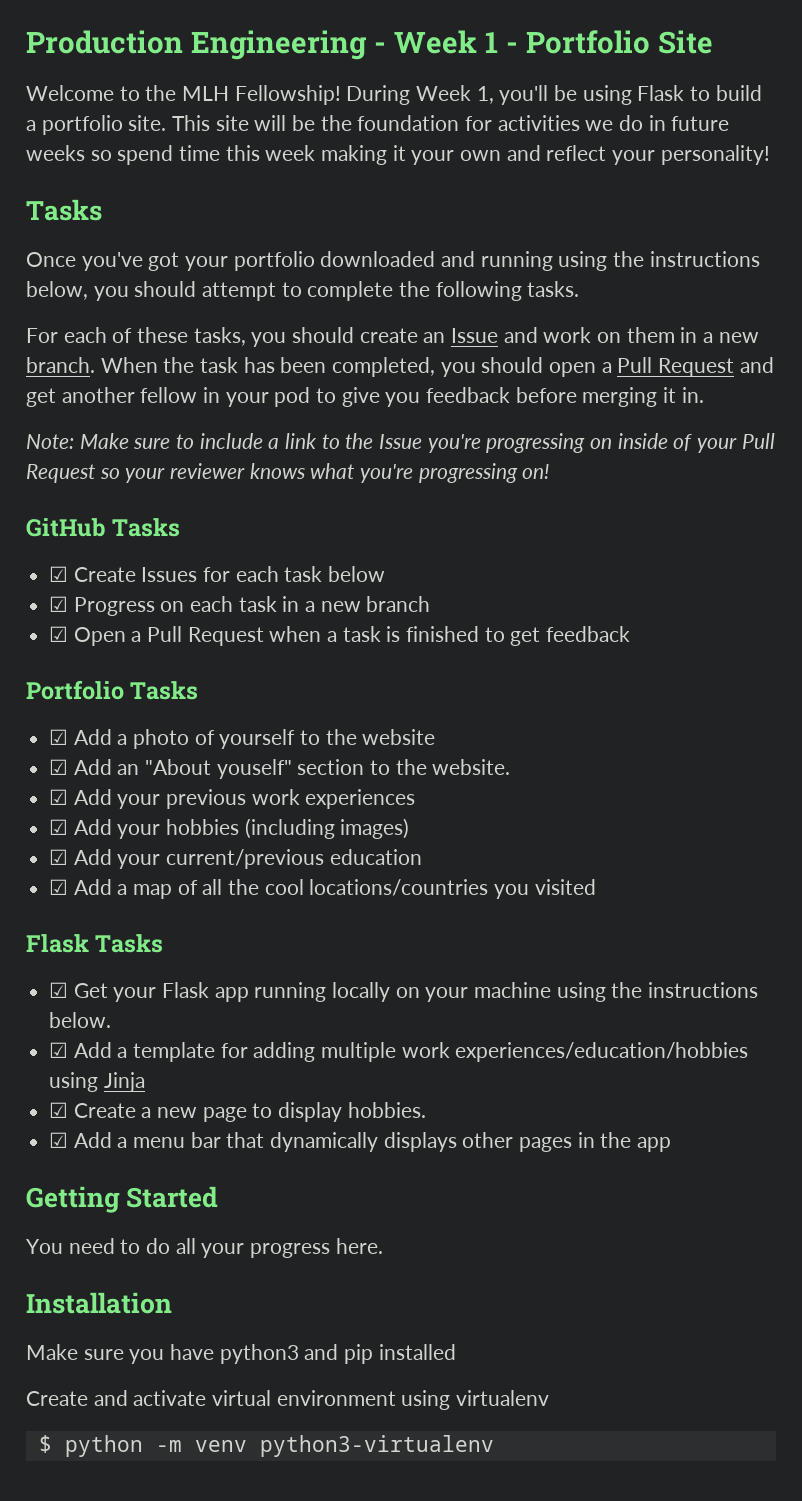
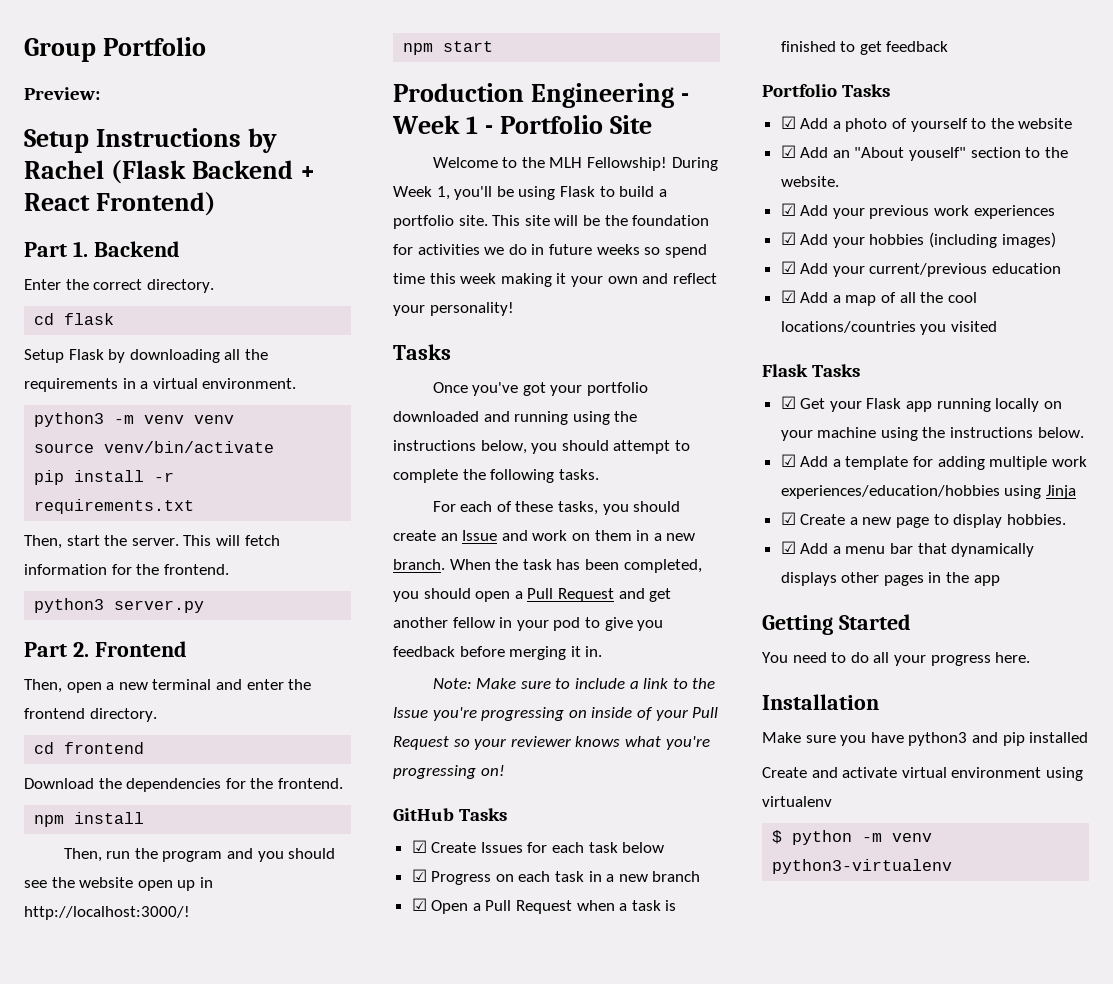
+ Group Portfolio
+ Preview:
+ Setup Instructions by Rachel (Flask Backend + React Frontend)
+ Part 1. Backend
+ Enter the correct directory.
+ cd flask
+ Setup Flask by downloading all the requirements in a virtual environment.
+ python3 -m venv venv
+ source venv/bin/activate
+ pip install -r requirements.txt
+ Then, start the server. This will fetch information for the frontend.
+ python3 server.py
+ Part 2. Frontend
+ Then, open a new terminal and enter the frontend directory.
+ cd frontend
+ Download the dependencies for the frontend.
+ npm install
+ Then, run the program and you should see the website open up in http://localhost:3000/!
+ npm start

